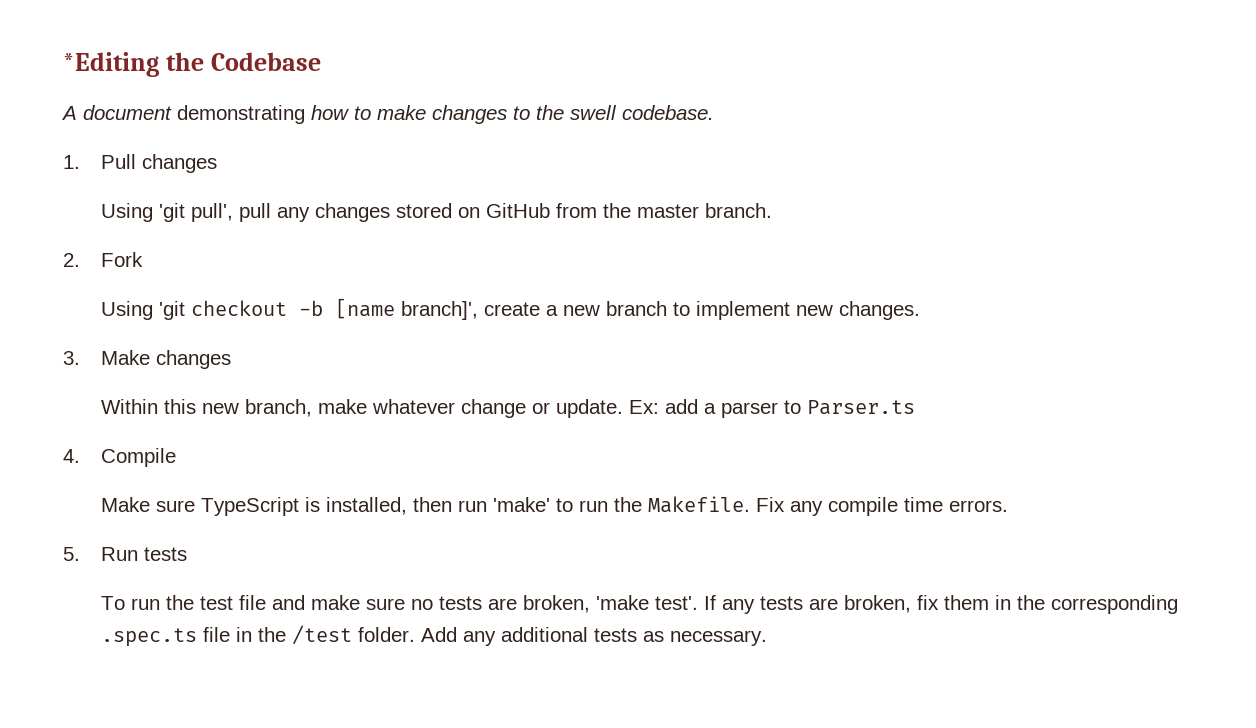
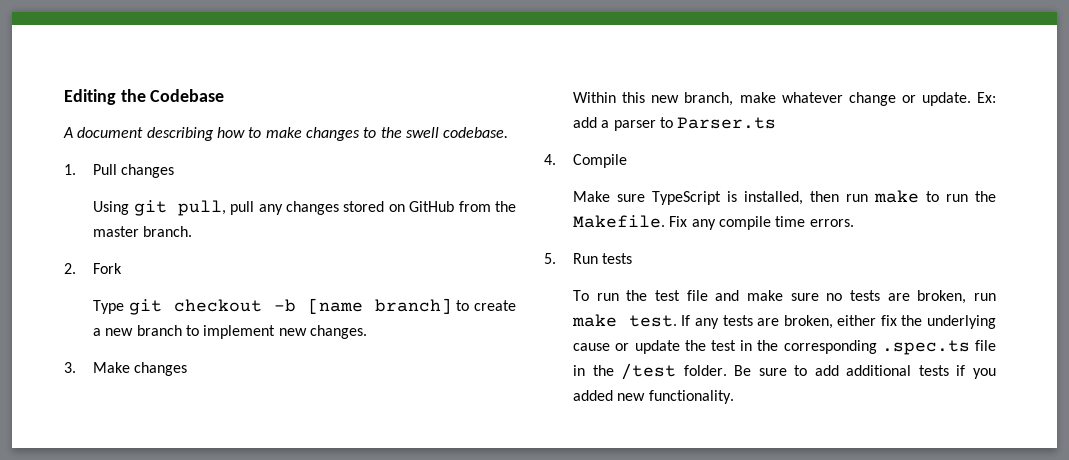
- *Editing the Codebase
+ Editing the Codebase
- A document demonstrating how to make changes to the swell codebase.
+ A document describing how to make changes to the swell codebase.
- Using 'git pull', pull any changes stored on GitHub from the master branch.
+ Using git pull, pull any changes stored on GitHub from the master branch.
- Using 'git checkout -b [name branch]', create a new branch to implement new changes.
+ Type git checkout -b [name branch] to create a new branch to implement new changes.
- Make sure TypeScript is installed, then run 'make' to run the Makefile.
+ Make sure TypeScript is installed, then run make to run the Makefile.
- To run the test file and make sure no tests are broken, 'make test'.
+ To run the test file and make sure no tests are broken, run make test.
- If any tests are broken, fix them in the corresponding .spec.ts file in the /test folder.
+ If any tests are broken, either fix the underlying cause or update the test in the corresponding .spec.ts file in the /test folder.
- Add any additional tests as necessary.
+ Be sure to add additional tests if you added new functionality.

